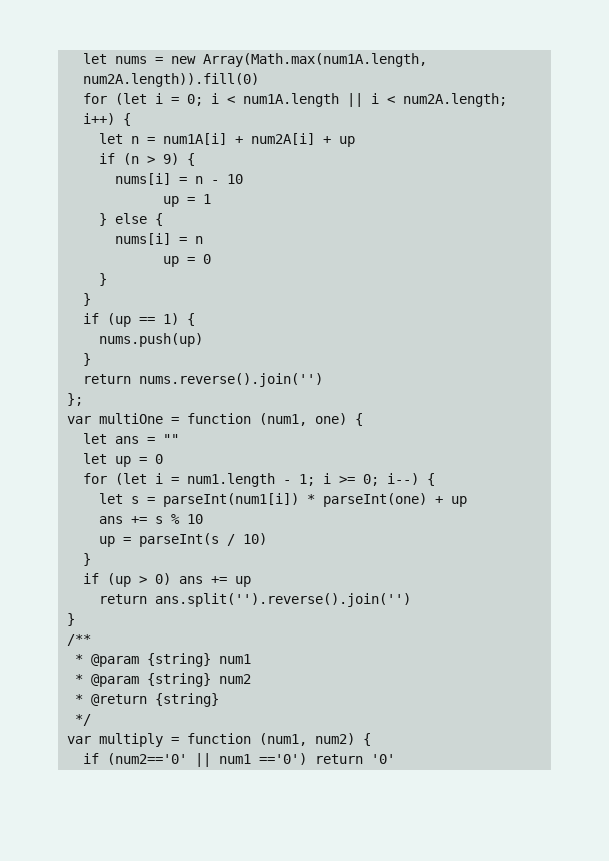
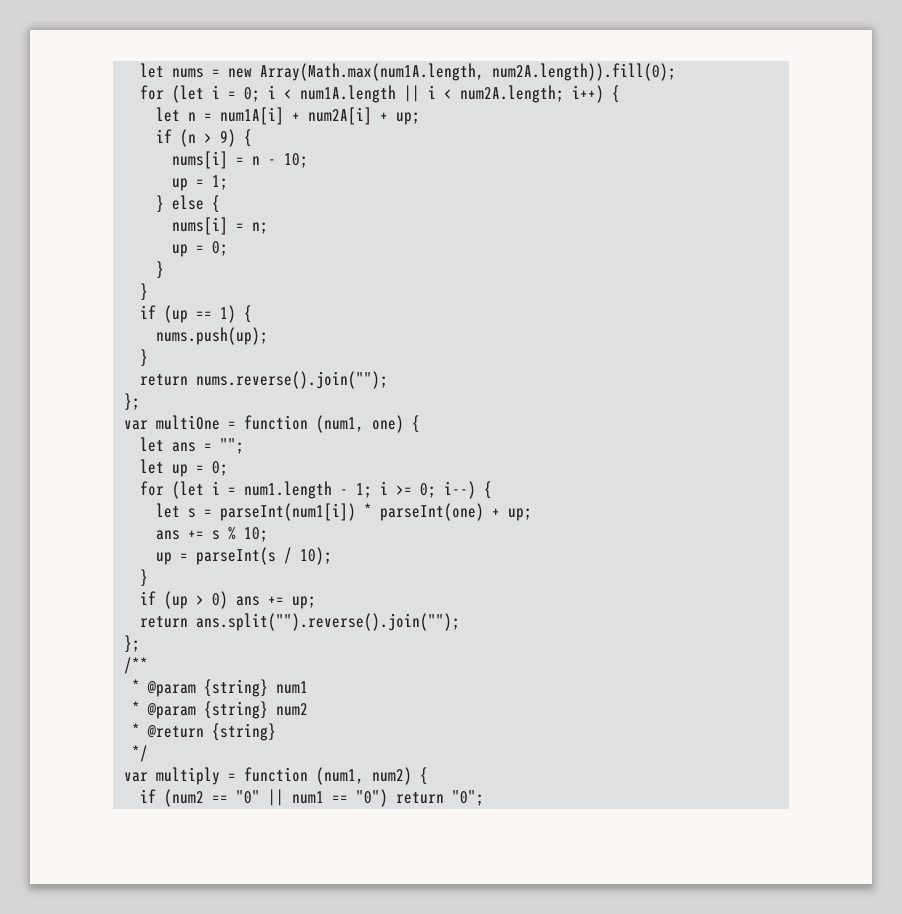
- let nums = new Array(Math.max(num1A.length, num2A.length)).fill(0)
+ let nums = new Array(Math.max(num1A.length, num2A.length)).fill(0);
- let n = num1A[i] + num2A[i] + up
+ let n = num1A[i] + num2A[i] + up;
- nums[i] = n - 10
- up = 1
+ nums[i] = n - 10;
+ up = 1;
  } else {
- nums[i] = n
- up = 0
+ nums[i] = n;
+ up = 0;
- nums.push(up)
+ nums.push(up);
- return nums.reverse().join('')
+ return nums.reverse().join("");
- let ans = ""
+ let ans = "";
- let up = 0
+ let up = 0;
- let s = parseInt(num1[i]) * parseInt(one) + up
+ let s = parseInt(num1[i]) * parseInt(one) + up;
- ans += s % 10
+ ans += s % 10;
- up = parseInt(s / 10)
+ up = parseInt(s / 10);
- if (up > 0) ans += up
- return ans.split('').reverse().join('')
- }
+ if (up > 0) ans += up;
+ return ans.split("").reverse().join("");
+ };
- if (num2=='0' || num1 =='0') return '0'
+ if (num2 == "0" || num1 == "0") return "0";

